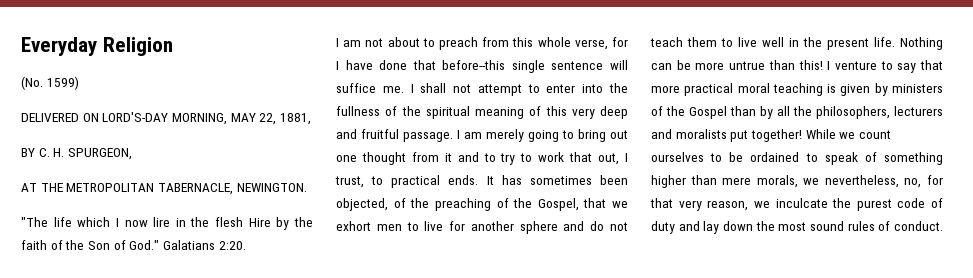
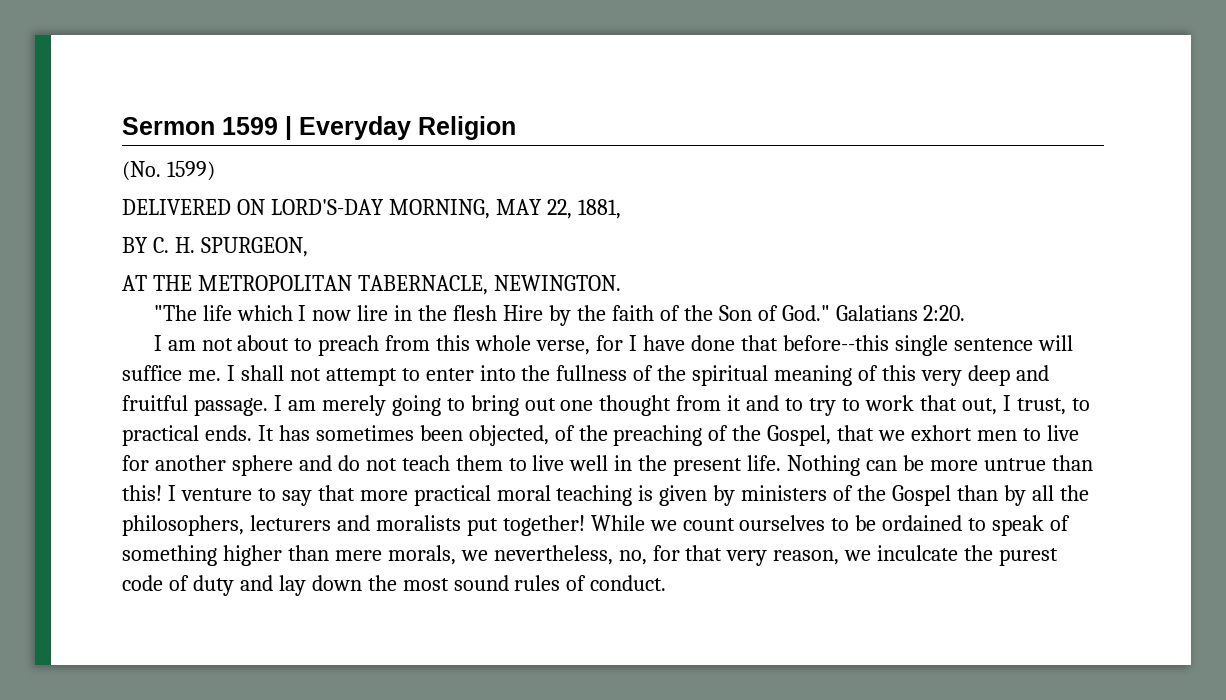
- Everyday Religion
+ Sermon 1599 | Everyday Religion

